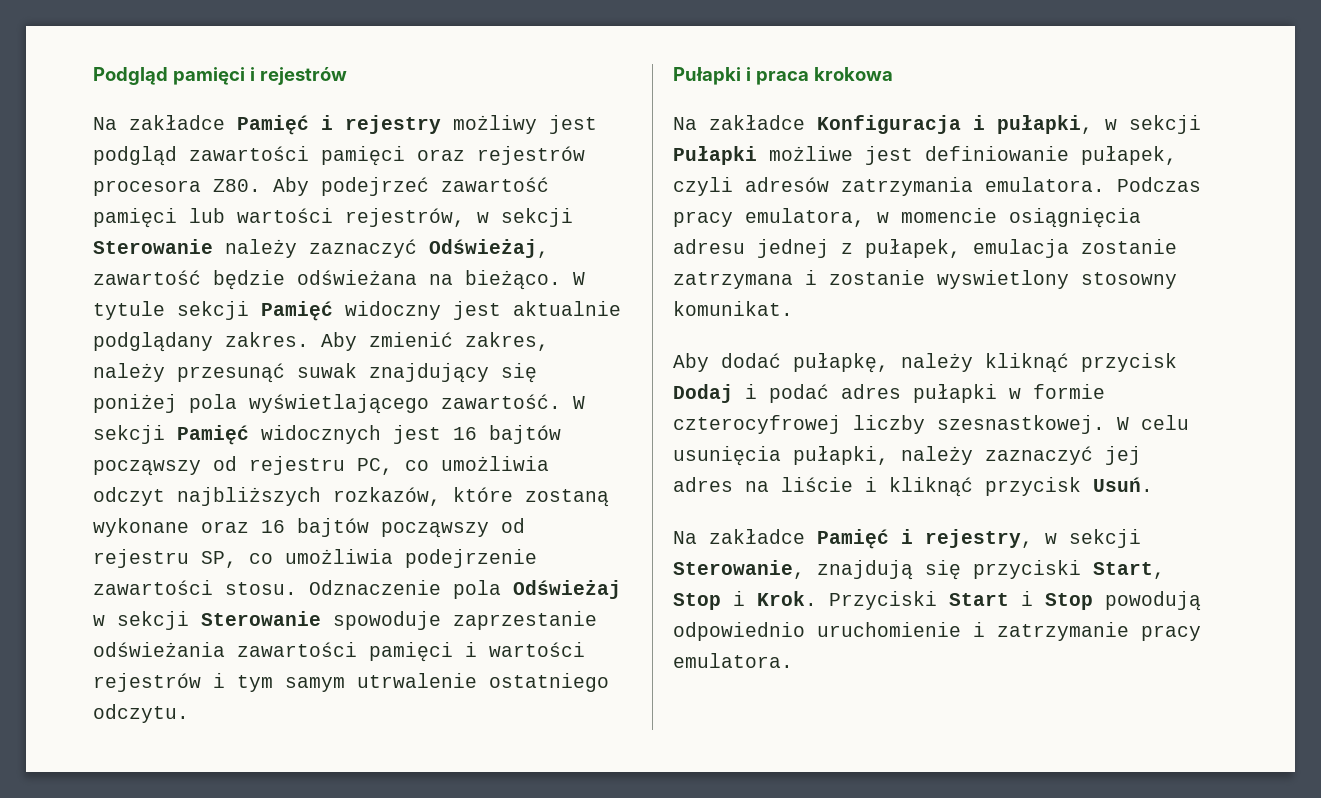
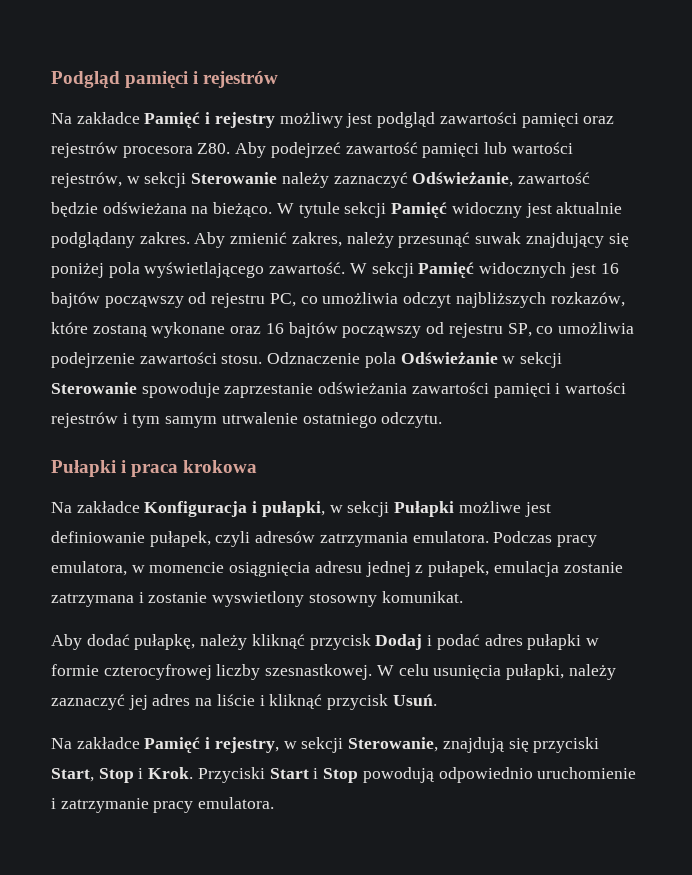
- Na zakładce Pamięć i rejestry możliwy jest podgląd zawartości pamięci oraz rejestrów procesora Z80. Aby podejrzeć zawartość pamięci lub wartości rejestrów, w sekcji Sterowanie należy zaznaczyć Odświeżaj, zawartość będzie odświeżana na bieżąco.
+ Na zakładce Pamięć i rejestry możliwy jest podgląd zawartości pamięci oraz rejestrów procesora Z80. Aby podejrzeć zawartość pamięci lub wartości rejestrów, w sekcji Sterowanie należy zaznaczyć Odświeżanie, zawartość będzie odświeżana na bieżąco.
- Odznaczenie pola Odświeżaj w sekcji Sterowanie spowoduje zaprzestanie odświeżania zawartości pamięci i wartości rejestrów i tym samym utrwalenie ostatniego odczytu.
+ Odznaczenie pola Odświeżanie w sekcji Sterowanie spowoduje zaprzestanie odświeżania zawartości pamięci i wartości rejestrów i tym samym utrwalenie ostatniego odczytu.

